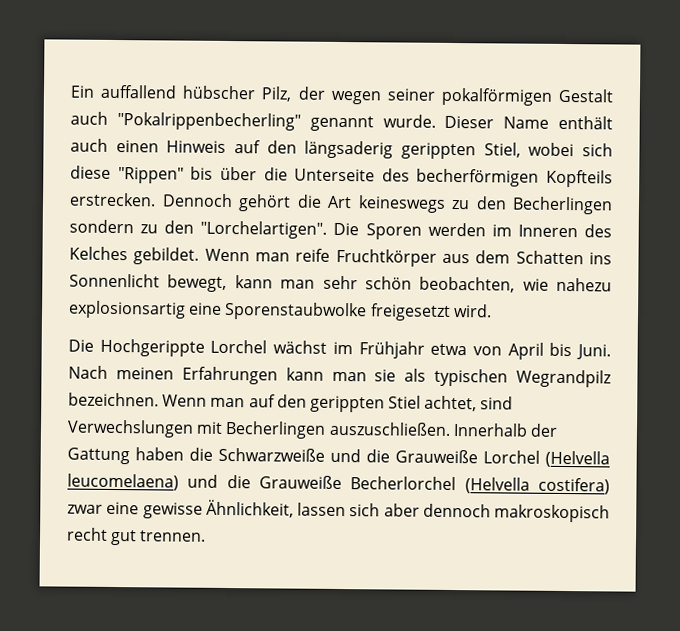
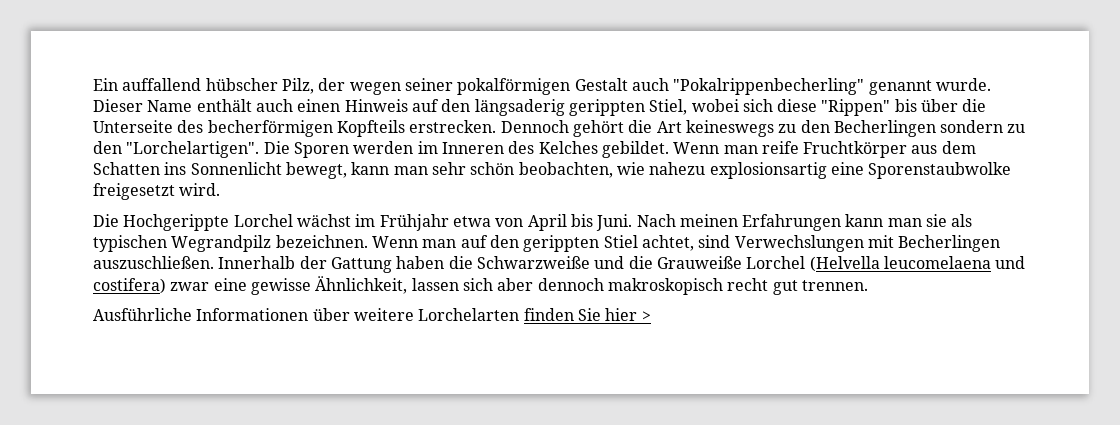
- Innerhalb der Gattung haben die Schwarzweiße und die Grauweiße Lorchel (Helvella leucomelaena) und die Grauweiße Becherlorchel (Helvella costifera) zwar eine gewisse Ähnlichkeit, lassen sich aber dennoch makroskopisch recht gut trennen.
+ Innerhalb der Gattung haben die Schwarzweiße und die Grauweiße Lorchel (Helvella leucomelaena und costifera) zwar eine gewisse Ähnlichkeit, lassen sich aber dennoch makroskopisch recht gut trennen.
+ Ausführliche Informationen über weitere Lorchelarten finden Sie hier >

